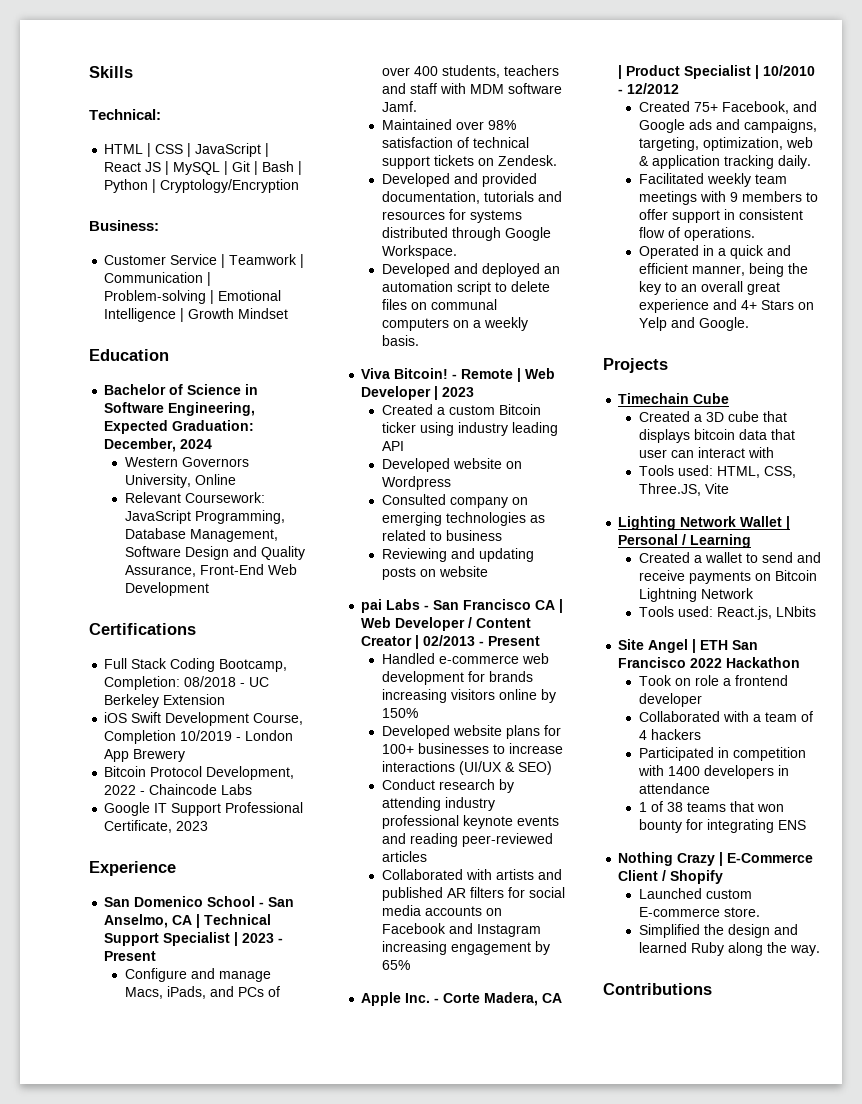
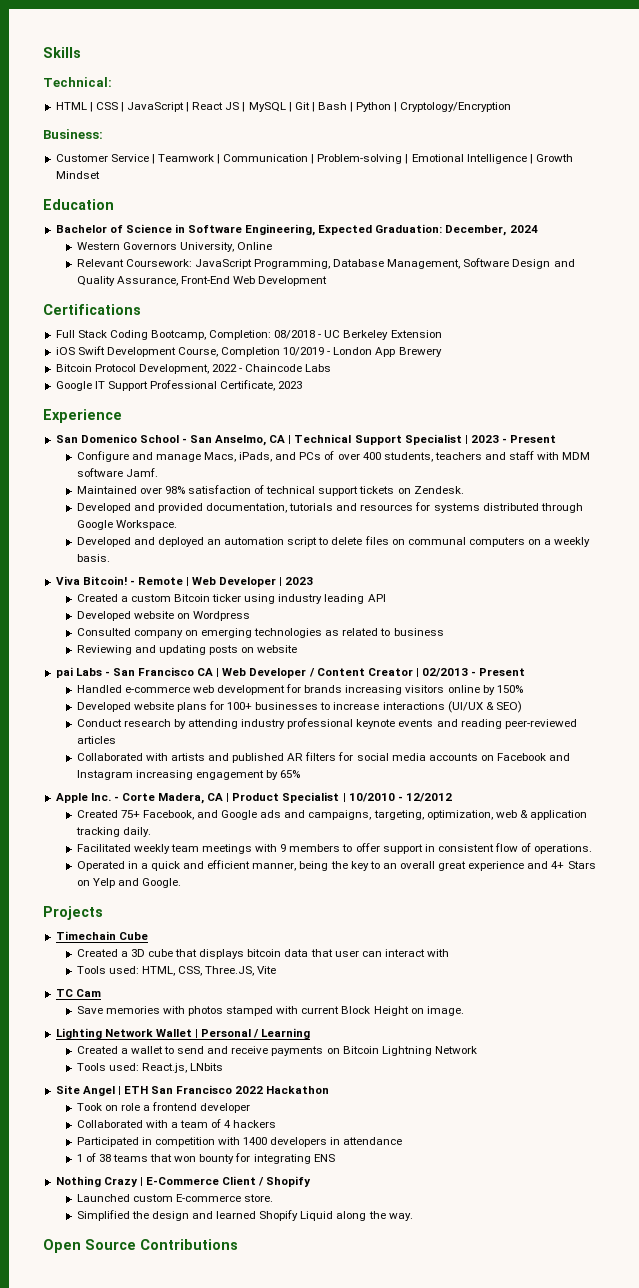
+ TC Cam
+ Save memories with photos stamped with current Block Height on image.
- Simplified the design and learned Ruby along the way.
+ Simplified the design and learned Shopify Liquid along the way.
- Contributions
+ Open Source Contributions

